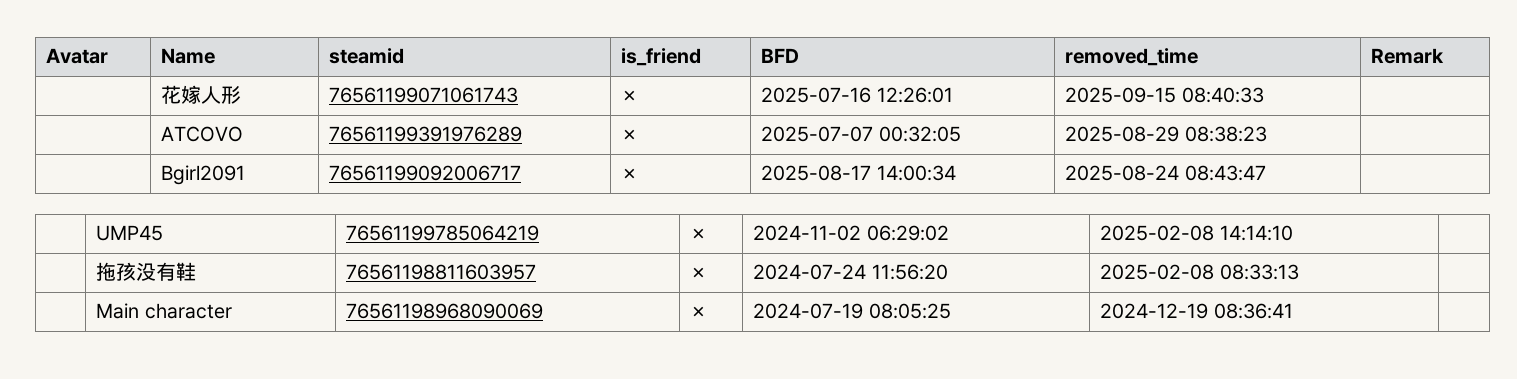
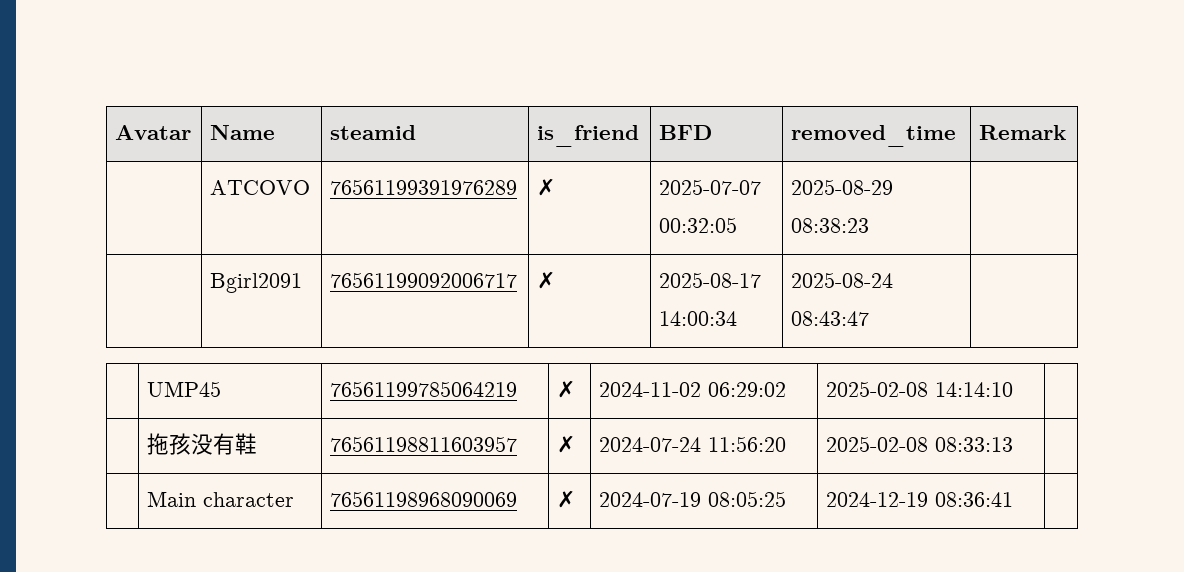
- | 花嫁人形 | 76561199071061743 | ✗ | 2025-07-16 12:26:01 | 2025-09-15 08:40:33 |

